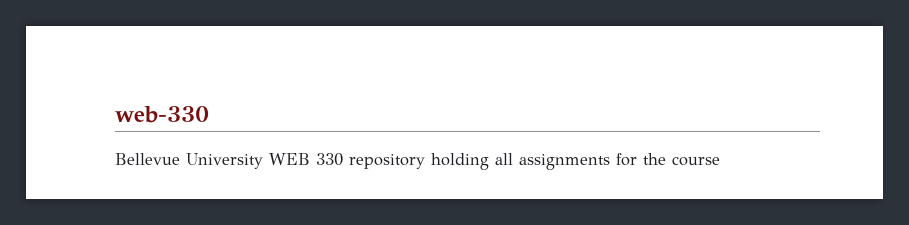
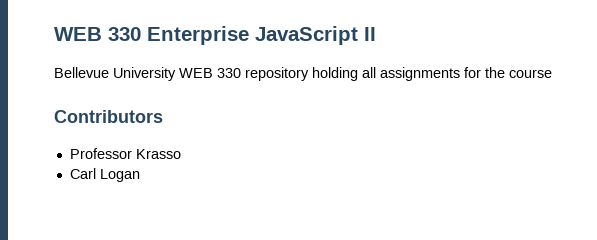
- web-330
+ WEB 330 Enterprise JavaScript II
+ Contributors
+ Professor Krasso
+ Carl Logan

